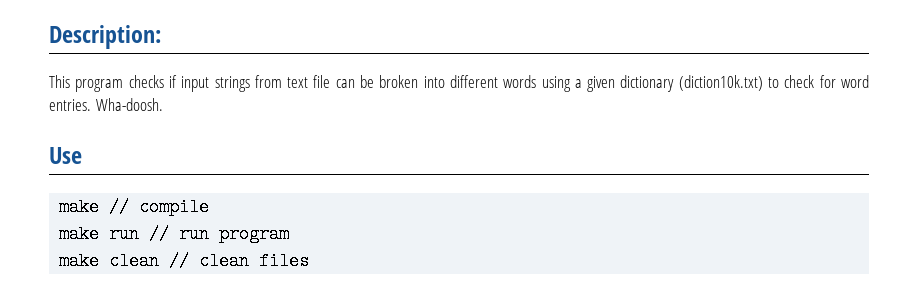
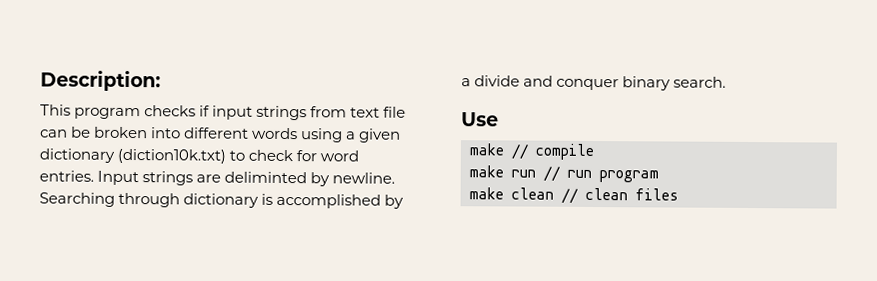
- Wha-doosh.
+ Input strings are deliminted by newline. Searching through dictionary is accomplished by a divide and conquer binary search.

